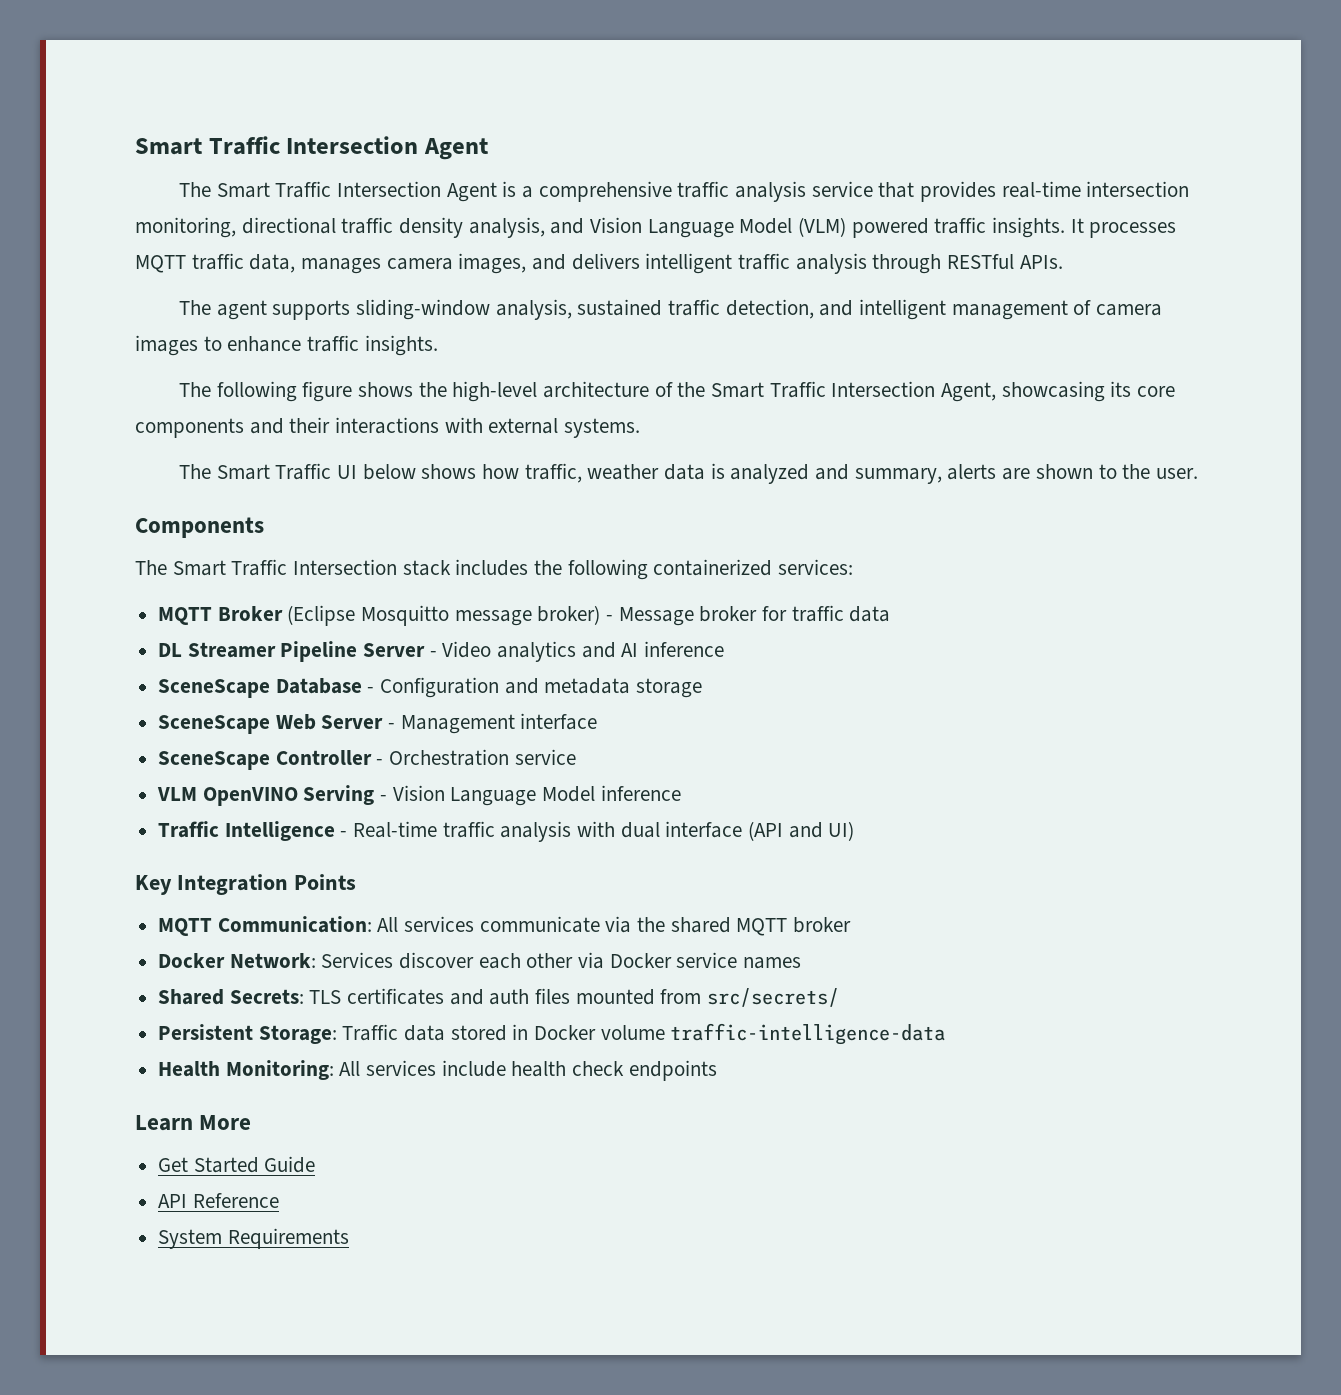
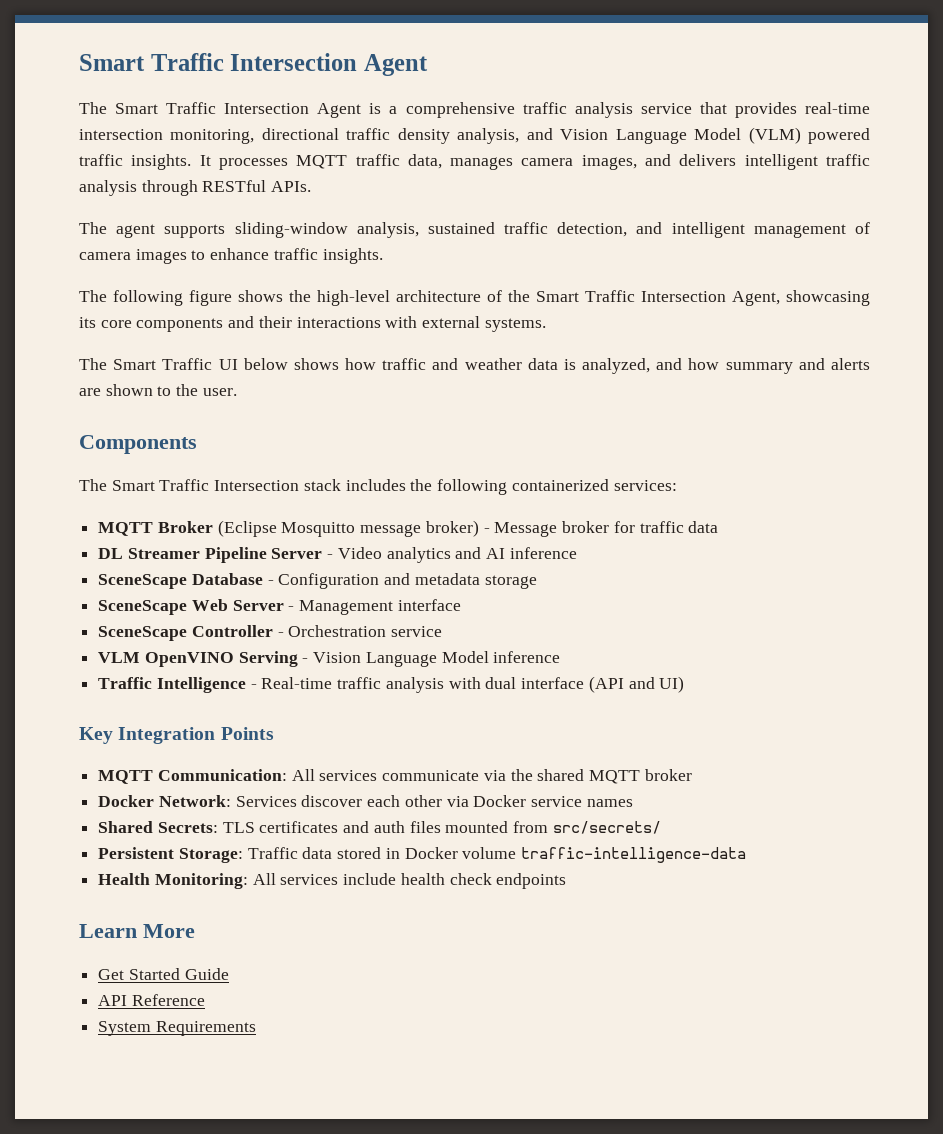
- The Smart Traffic UI below shows how traffic, weather data is analyzed and summary, alerts are shown to the user.
+ The Smart Traffic UI below shows how traffic and weather data is analyzed, and how summary and alerts are shown to the user.

